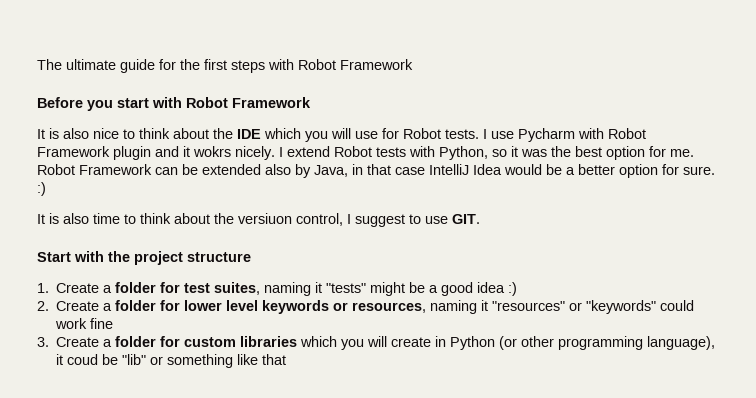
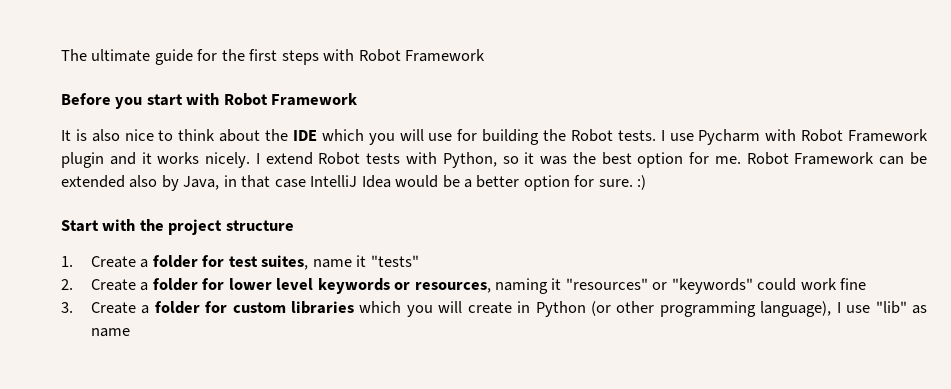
- It is also nice to think about the IDE which you will use for Robot tests.
+ It is also nice to think about the IDE which you will use for building the Robot tests.
- I use Pycharm with Robot Framework plugin and it wokrs nicely.
+ I use Pycharm with Robot Framework plugin and it works nicely.
- It is also time to think about the versiuon control, I suggest to use GIT.
- 1. Create a folder for test suites, naming it "tests" might be a good idea :)
+ 1. Create a folder for test suites, name it "tests"
- 3. Create a folder for custom libraries which you will create in Python (or other programming language), it coud be "lib" or something like that
+ 3. Create a folder for custom libraries which you will create in Python (or other programming language), I use "lib" as name

